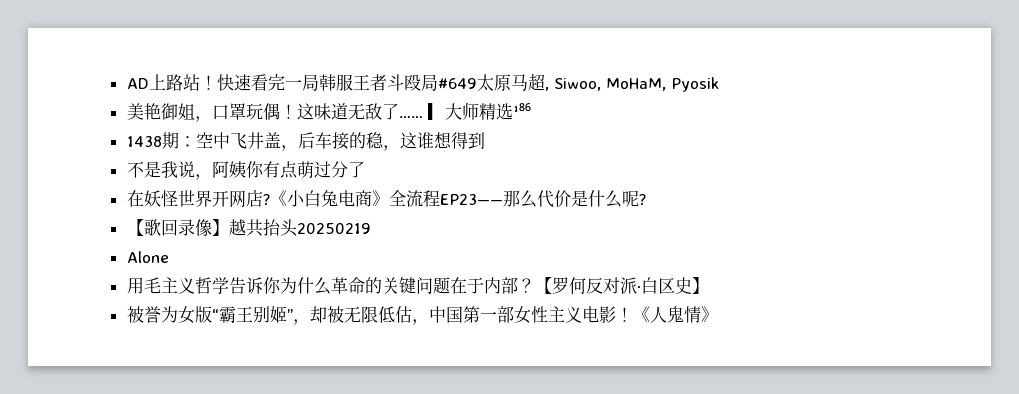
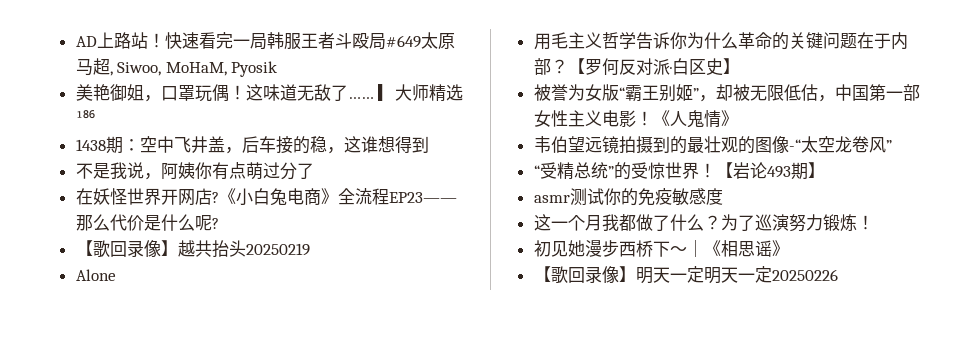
+ 韦伯望远镜拍摄到的最壮观的图像-“太空龙卷风”
+ “受精总统”的受惊世界！【岩论493期】
+ asmr测试你的免疫敏感度
+ 这一个月我都做了什么？为了巡演努力锻炼！
+ 初见她漫步西桥下～｜《相思谣》
+ 【歌回录像】明天一定明天一定20250226

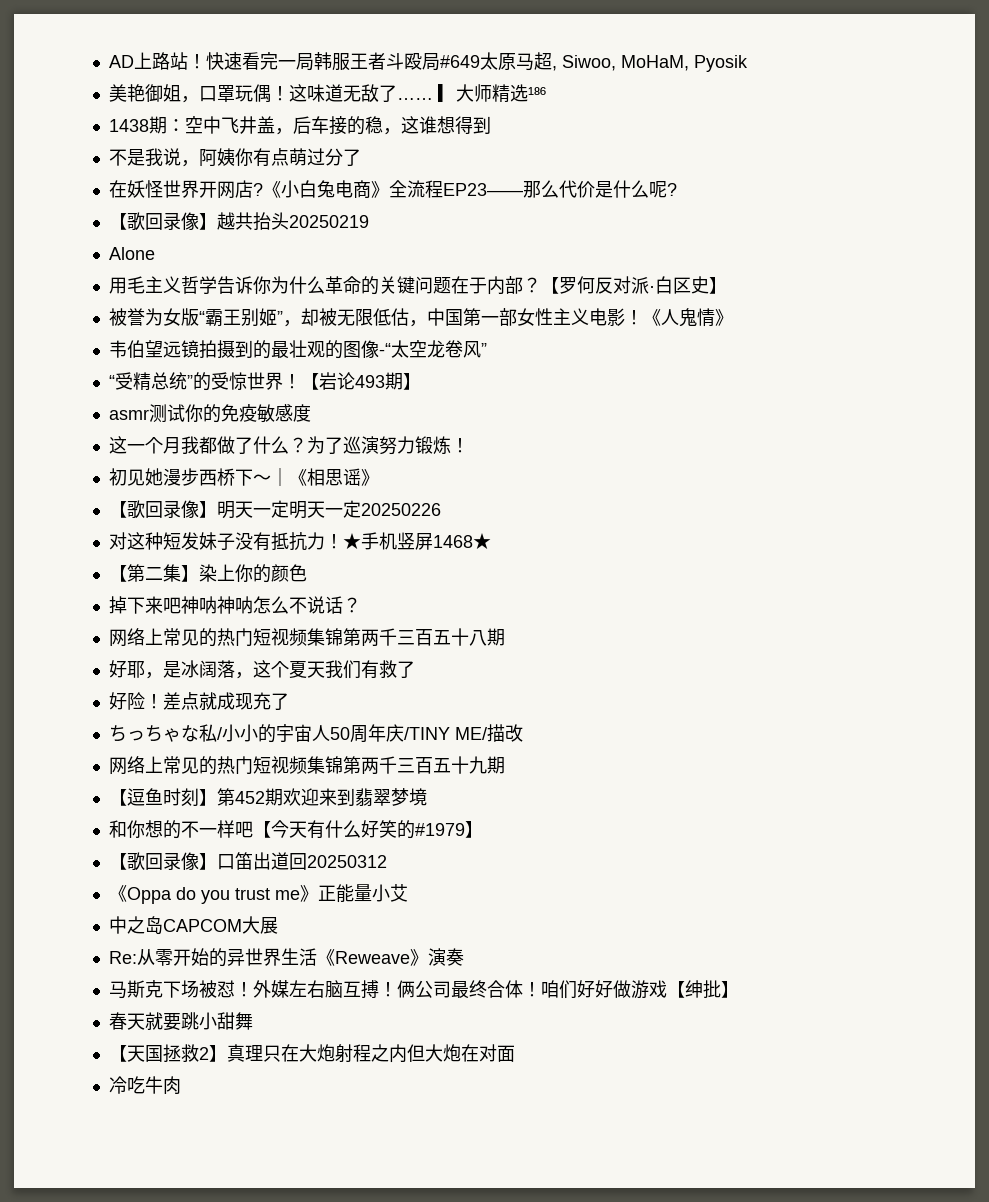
+ 对这种短发妹子没有抵抗力！★手机竖屏1468★
+ 【第二集】染上你的颜色
+ 掉下来吧神呐神呐怎么不说话？
+ 网络上常见的热门短视频集锦第两千三百五十八期
+ 好耶，是冰阔落，这个夏天我们有救了
+ 好险！差点就成现充了
+ ちっちゃな私/小小的宇宙人50周年庆/TINY ME/描改
+ 网络上常见的热门短视频集锦第两千三百五十九期
+ 【逗鱼时刻】第452期欢迎来到翡翠梦境
+ 和你想的不一样吧【今天有什么好笑的#1979】
+ 【歌回录像】口笛出道回20250312
+ 《Oppa do you trust me》正能量小艾
+ 中之岛CAPCOM大展
+ Re:从零开始的异世界生活《Reweave》演奏
+ 马斯克下场被怼！外媒左右脑互搏！俩公司最终合体！咱们好好做游戏【绅批】
+ 春天就要跳小甜舞
+ 【天国拯救2】真理只在大炮射程之内但大炮在对面
+ 冷吃牛肉

